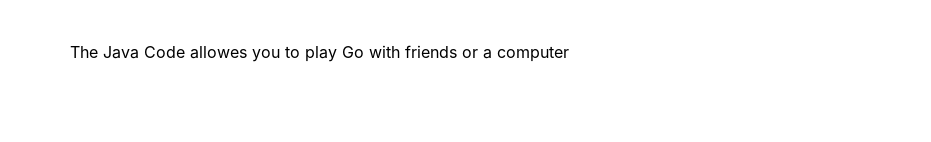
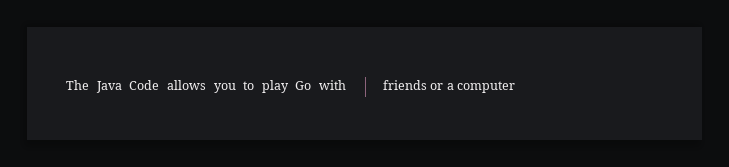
- The Java Code allowes you to play Go with friends or a computer
+ The Java Code allows you to play Go with friends or a computer

